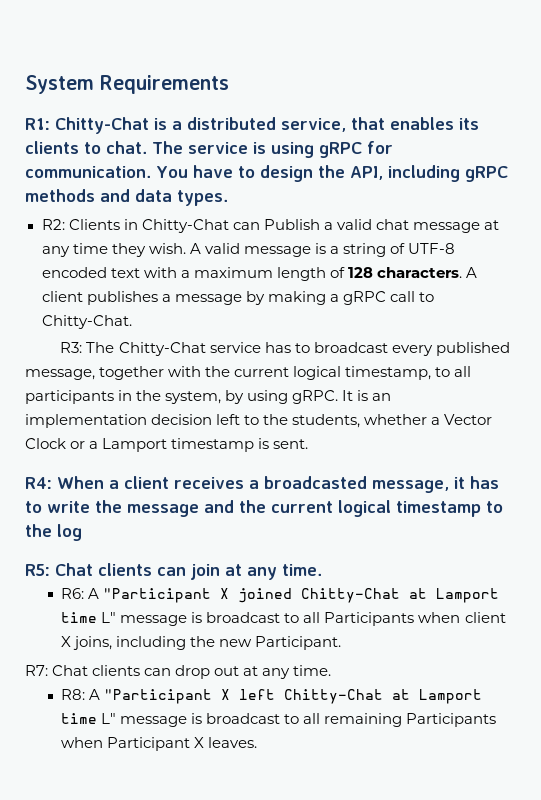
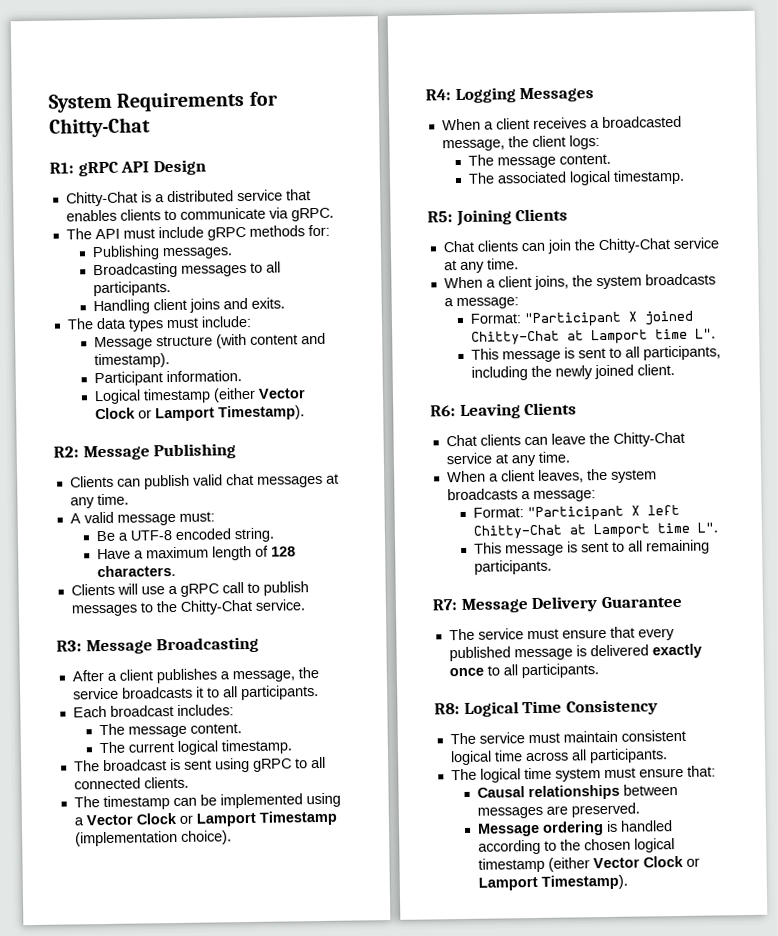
- System Requirements
+ System Requirements for Chitty-Chat
- R1: Chitty-Chat is a distributed service, that enables its clients to chat. The service is using gRPC for communication. You have to design the API, including gRPC methods and data types.
- R2: Clients in Chitty-Chat can Publish a valid chat message at any time they wish. A valid message is a string of UTF-8 encoded text with a maximum length of 128 characters. A client publishes a message by making a gRPC call to Chitty-Chat.
- R3: The Chitty-Chat service has to broadcast every published message, together with the current logical timestamp, to all participants in the system, by using gRPC. It is an implementation decision left to the students, whether a Vector Clock or a Lamport timestamp is sent.
+ R1: gRPC API Design
+ Chitty-Chat is a distributed service that enables clients to communicate via gRPC.
+ The API must include gRPC methods for:
+ Publishing messages.
+ Broadcasting messages to all participants.
+ Handling client joins and exits.
+ The data types must include:
+ Message structure (with content and timestamp).
+ Participant information.
+ Logical timestamp (either Vector Clock or Lamport Timestamp).
+ R2: Message Publishing
+ Clients can publish valid chat messages at any time.
+ A valid message must:
+ Be a UTF-8 encoded string.
+ Have a maximum length of 128 characters.
+ Clients will use a gRPC call to publish messages to the Chitty-Chat service.
+ R3: Message Broadcasting
+ After a client publishes a message, the service broadcasts it to all participants.
+ Each broadcast includes:
+ The message content.
+ The current logical timestamp.
+ The broadcast is sent using gRPC to all connected clients.
+ The timestamp can be implemented using a Vector Clock or Lamport Timestamp (implementation choice).
- R4: When a client receives a broadcasted message, it has to write the message and the current logical timestamp to the log
+ R4: Logging Messages
+ When a client receives a broadcasted message, the client logs:
+ The message content.
+ The associated logical timestamp.
- R5: Chat clients can join at any time.
- R6: A "Participant X joined Chitty-Chat at Lamport time L" message is broadcast to all Participants when client X joins, including the new Participant.
- R7: Chat clients can drop out at any time.
- R8: A "Participant X left Chitty-Chat at Lamport time L" message is broadcast to all remaining Participants when Participant X leaves.
+ R5: Joining Clients
+ Chat clients can join the Chitty-Chat service at any time.
+ When a client joins, the system broadcasts a message:
+ Format: "Participant X joined Chitty-Chat at Lamport time L".
+ This message is sent to all participants, including the newly joined client.
+ R6: Leaving Clients
+ Chat clients can leave the Chitty-Chat service at any time.
+ When a client leaves, the system broadcasts a message:
+ Format: "Participant X left Chitty-Chat at Lamport time L".
+ This message is sent to all remaining participants.
+ R7: Message Delivery Guarantee
+ The service must ensure that every published message is delivered exactly once to all participants.
+ R8: Logical Time Consistency
+ The service must maintain consistent logical time across all participants.
+ The logical time system must ensure that:
+ Causal relationships between messages are preserved.
+ Message ordering is handled according to the chosen logical timestamp (either Vector Clock or Lamport Timestamp).

